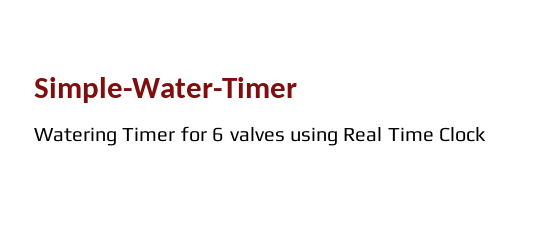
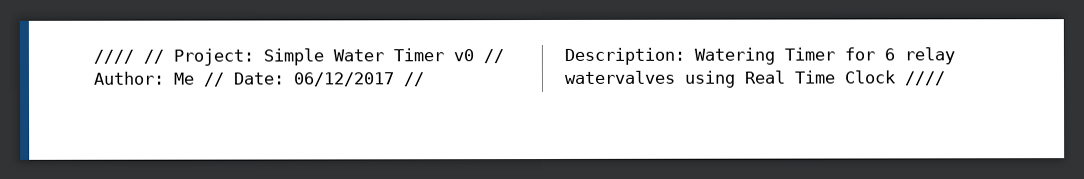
- Simple-Water-Timer
- Watering Timer for 6 valves using Real Time Clock
+ //// // Project: Simple Water Timer v0 // Author: Me // Date: 06/12/2017 // Description: Watering Timer for 6 relay watervalves using Real Time Clock ////

